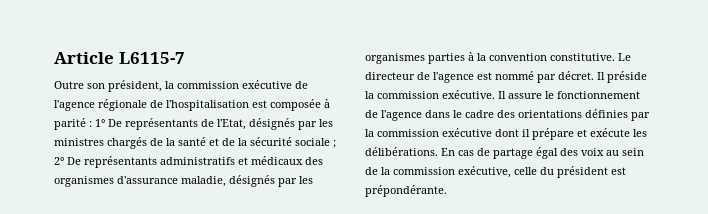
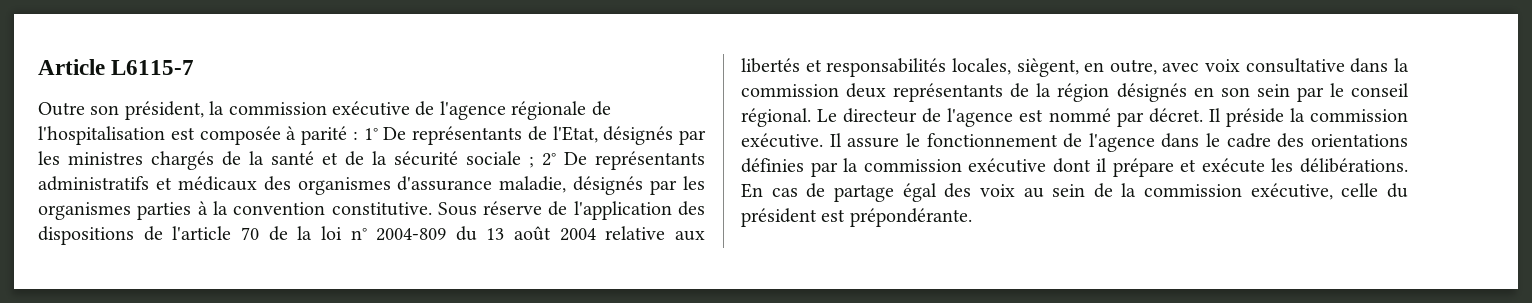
+ Sous réserve de l'application des dispositions de l'article 70 de la loi n° 2004-809 du 13 août 2004 relative aux libertés et responsabilités locales, siègent, en outre, avec voix consultative dans la commission deux représentants de la région désignés en son sein par le conseil régional.

